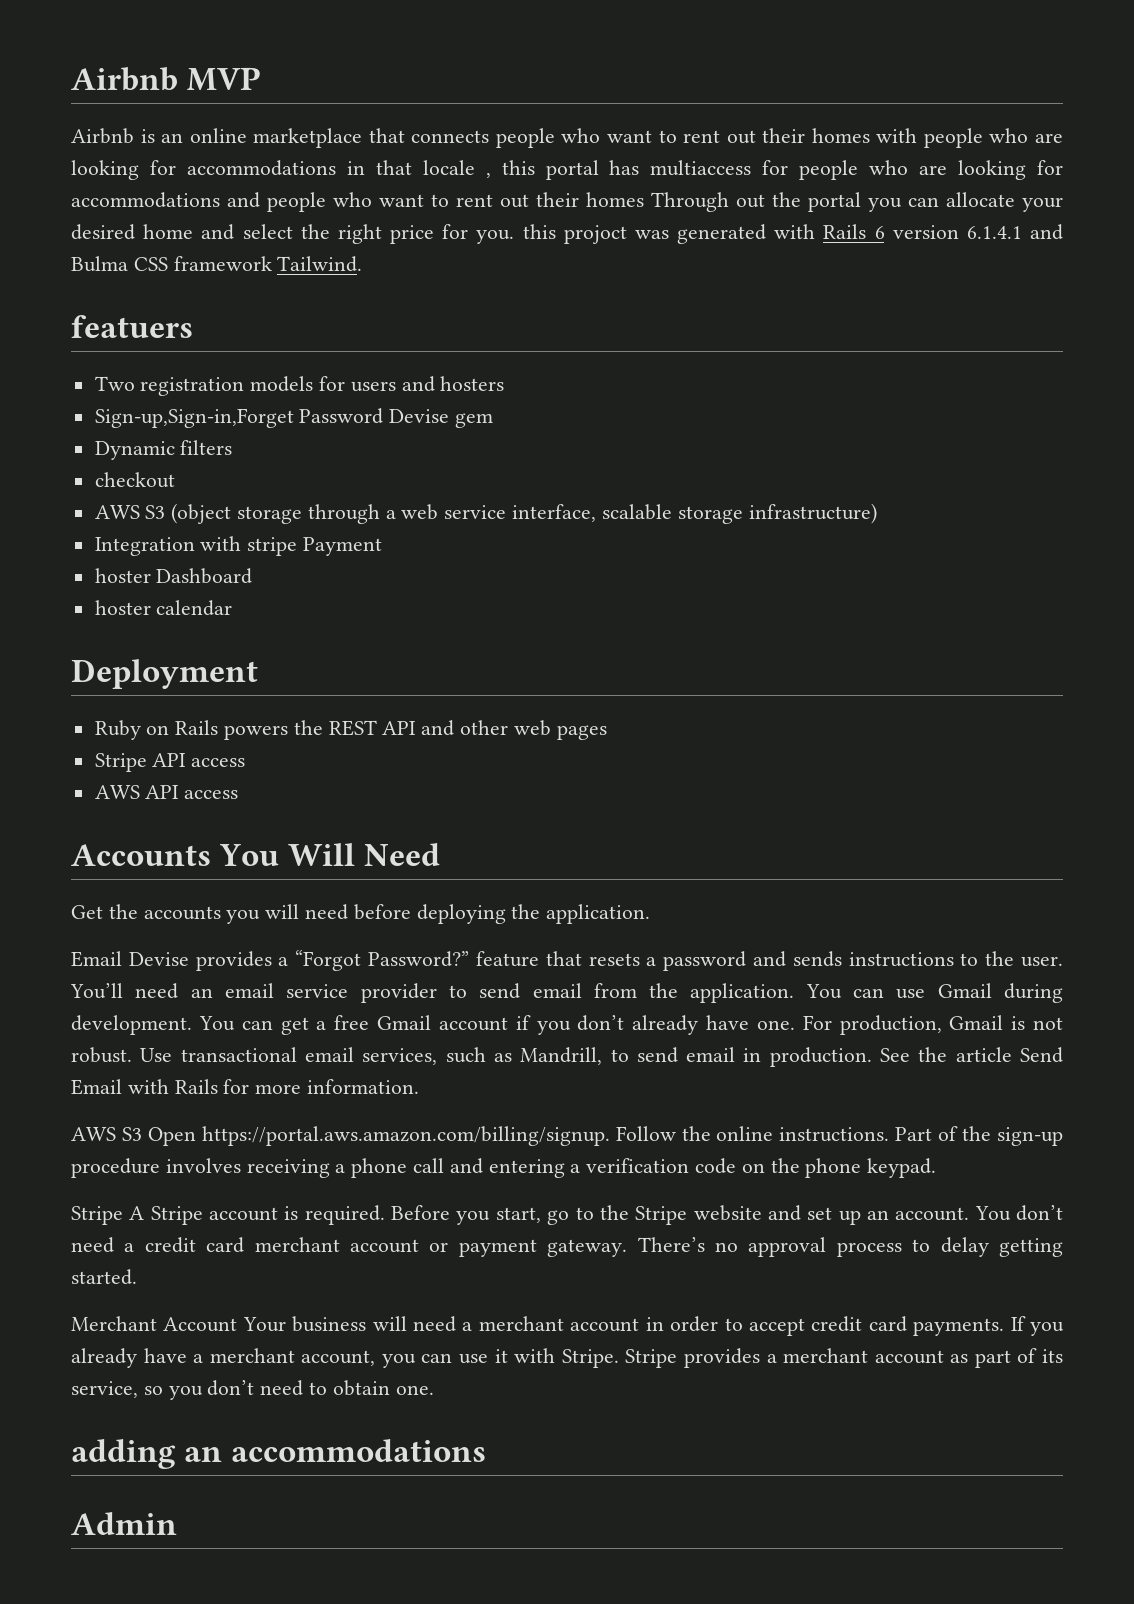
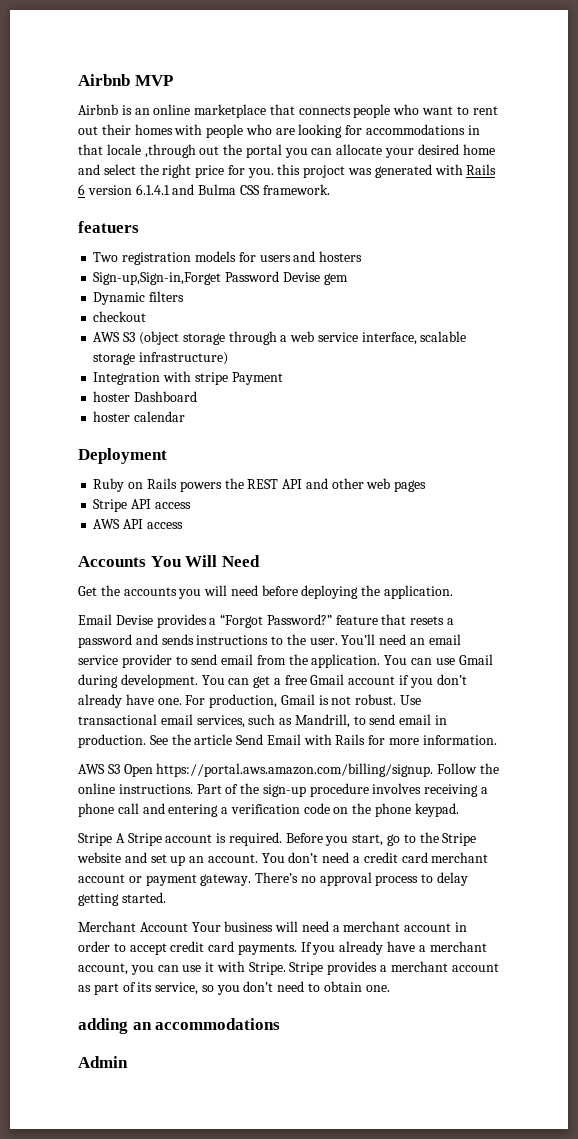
- Airbnb is an online marketplace that connects people who want to rent out their homes with people who are looking for accommodations in that locale , this portal has multiaccess for people who are looking for accommodations and people who want to rent out their homes Through out the portal you can allocate your desired home and select the right price for you. this projoct was generated with Rails 6 version 6.1.4.1 and Bulma CSS framework Tailwind.
+ Airbnb is an online marketplace that connects people who want to rent out their homes with people who are looking for accommodations in that locale ,through out the portal you can allocate your desired home and select the right price for you. this projoct was generated with Rails 6 version 6.1.4.1 and Bulma CSS framework.

